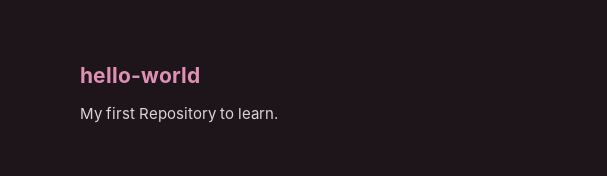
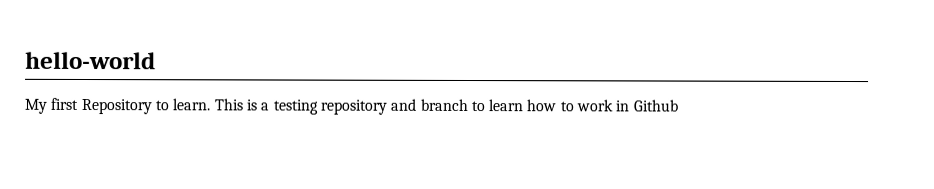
+ This is a testing repository and branch to learn how to work in Github

